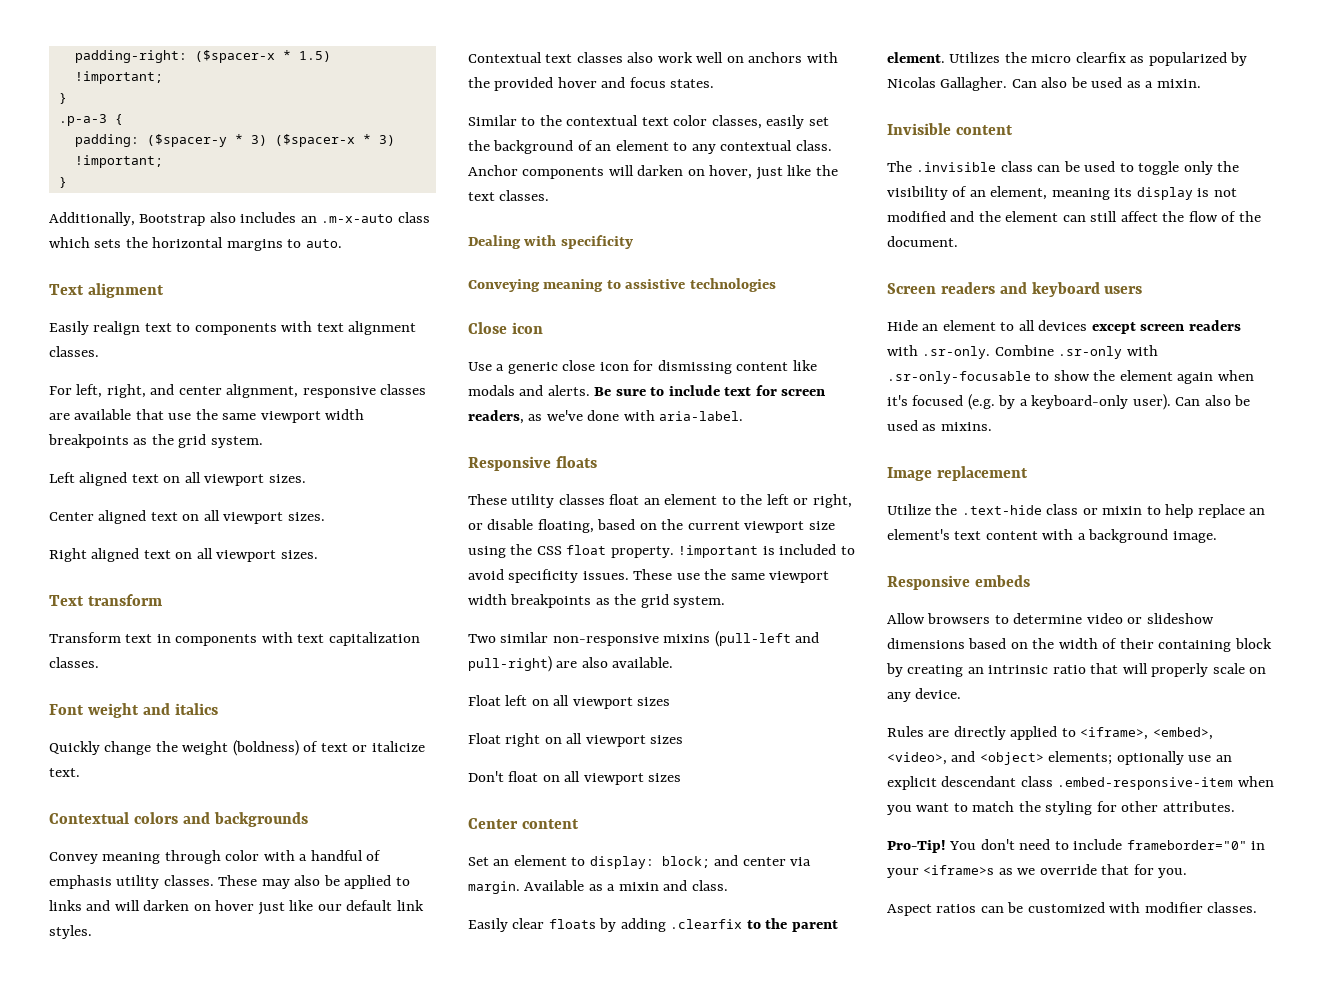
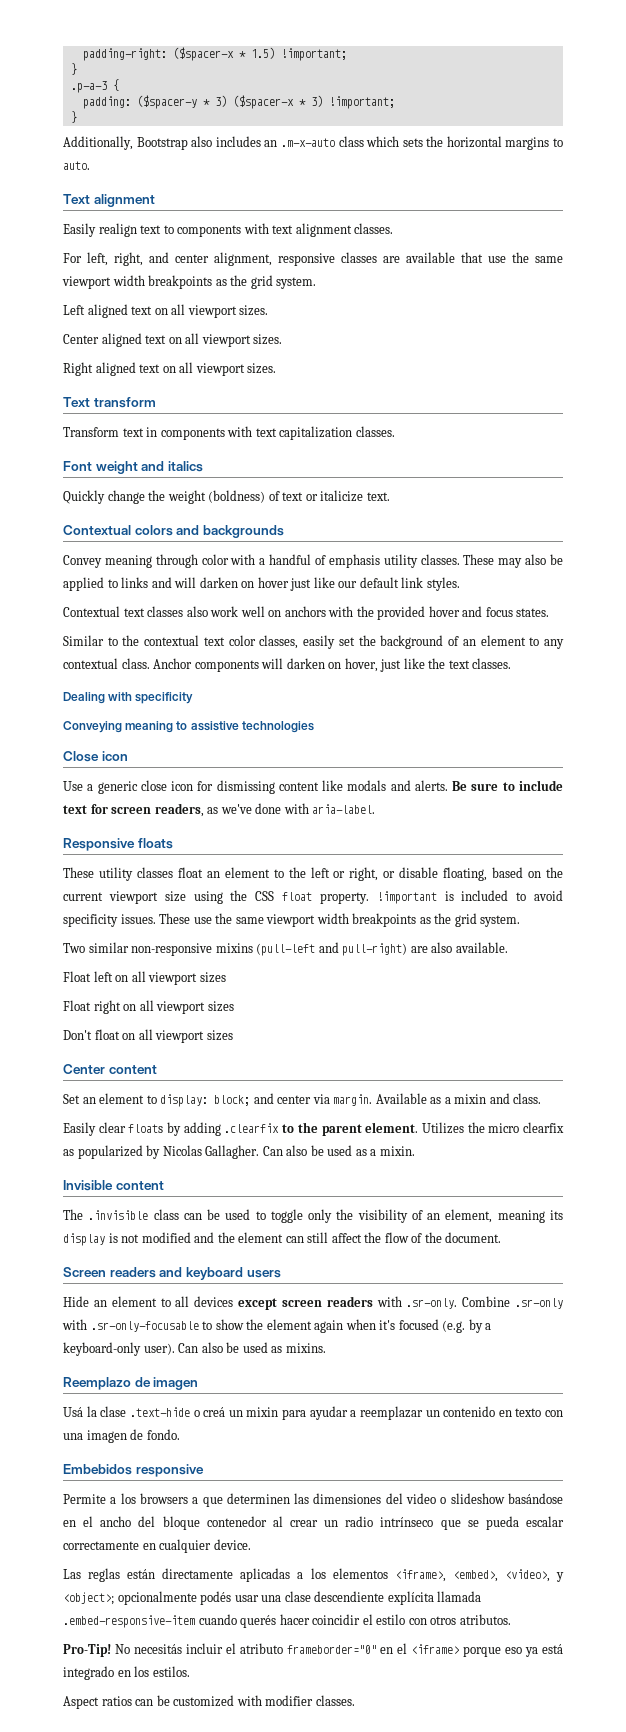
- Image replacement
- Utilize the .text-hide class or mixin to help replace an element's text content with a background image.
- Responsive embeds
- Allow browsers to determine video or slideshow dimensions based on the width of their containing block by creating an intrinsic ratio that will properly scale on any device.
- Rules are directly applied to <iframe>, <embed>, <video>, and <object> elements; optionally use an explicit descendant class .embed-responsive-item when you want to match the styling for other attributes.
- Pro-Tip! You don't need to include frameborder="0" in your <iframe>s as we override that for you.
+ Reemplazo de imagen
+ Usá la clase .text-hide o creá un mixin para ayudar a reemplazar un contenido en texto con una imagen de fondo.
+ Embebidos responsive
+ Permite a los browsers a que determinen las dimensiones del video o slideshow basándose en el ancho del bloque contenedor al crear un radio intrínseco que se pueda escalar correctamente en cualquier device.
+ Las reglas están directamente aplicadas a los elementos <iframe>, <embed>, <video>, y <object>; opcionalmente podés usar una clase descendiente explícita llamada .embed-responsive-item cuando querés hacer coincidir el estilo con otros atributos.
+ Pro-Tip! No necesitás incluir el atributo frameborder="0" en el <iframe> porque eso ya está integrado en los estilos.

